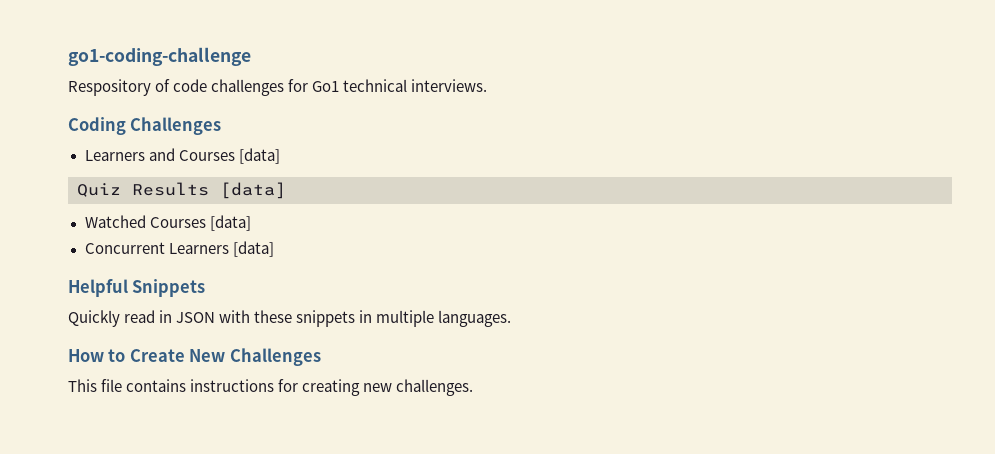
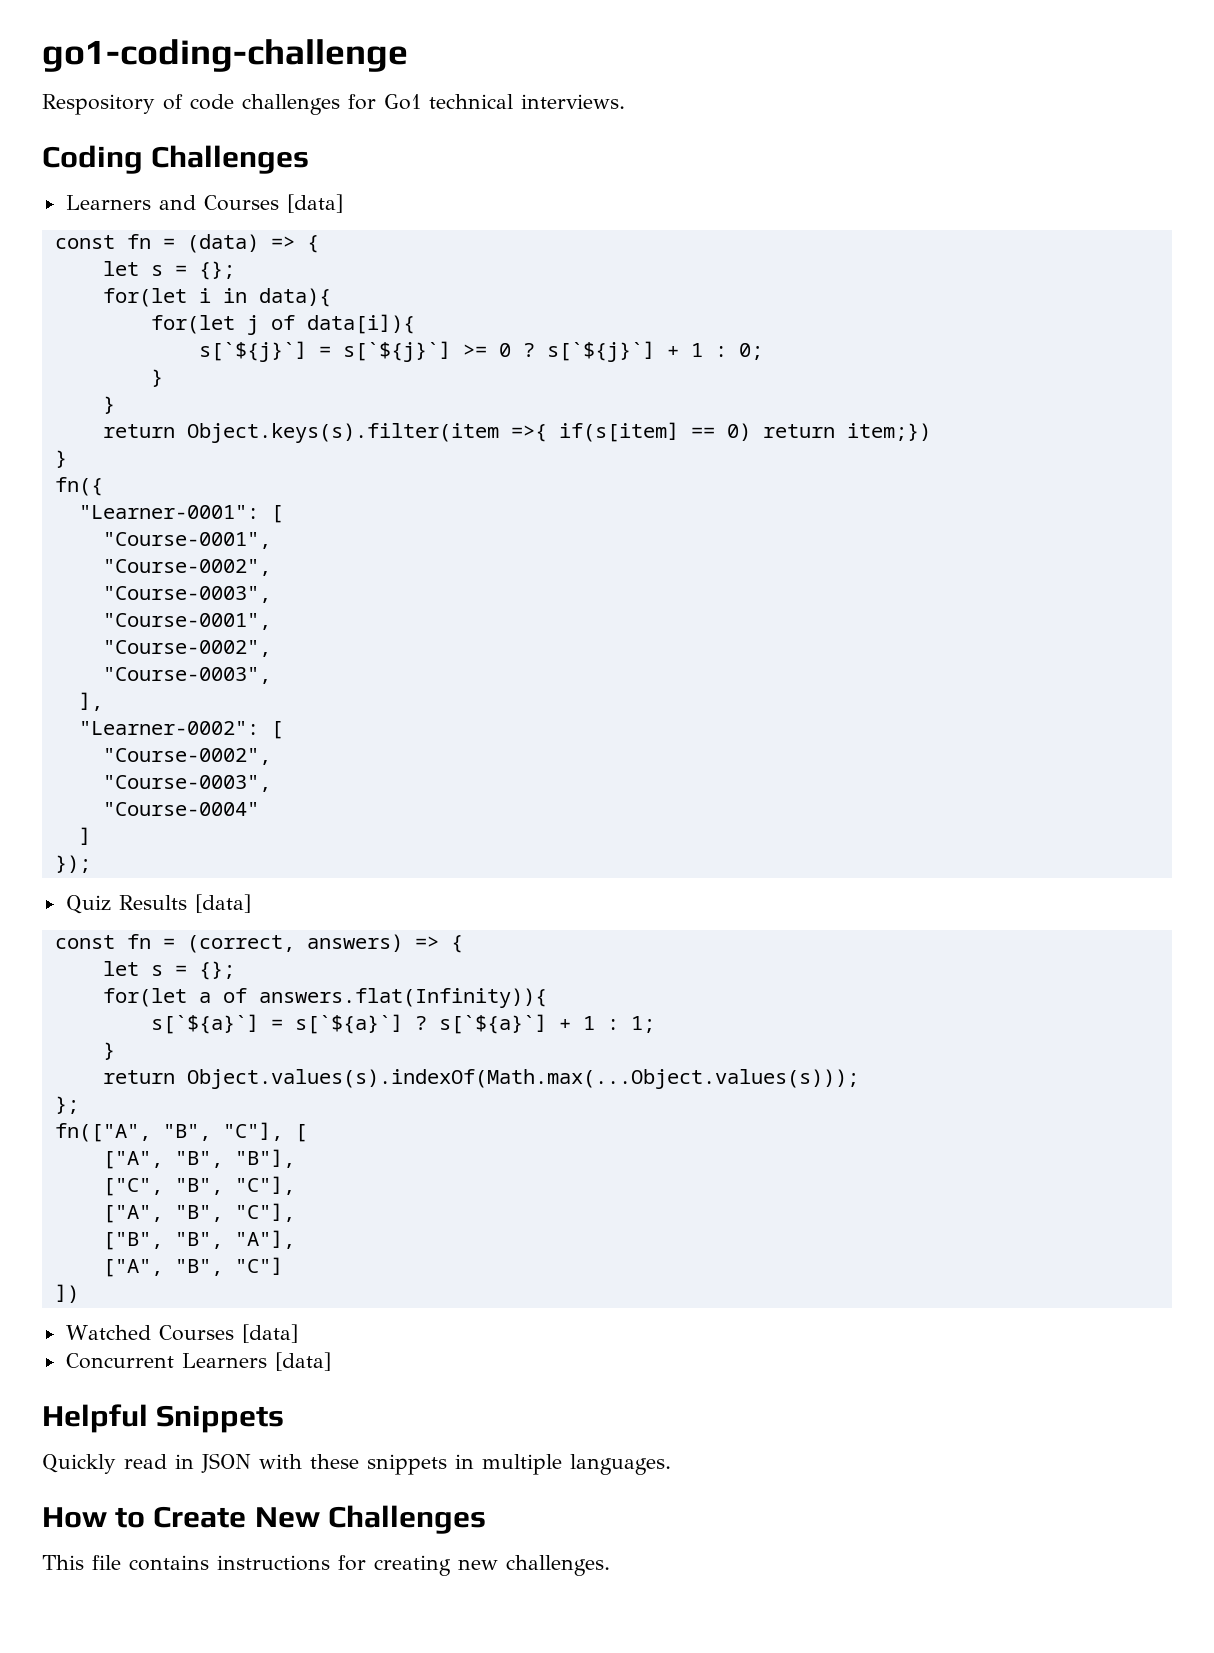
+ const fn = (data) => {
+ let s = {};
+ for(let i in data){
+ for(let j of data[i]){
+ s[`${j}`] = s[`${j}`] >= 0 ? s[`${j}`] + 1 : 0;
+ }
+ }
+ return Object.keys(s).filter(item =>{ if(s[item] == 0) return item;})
+ }
+ fn({
+ "Learner-0001": [
+ "Course-0001",
+ "Course-0002",
+ "Course-0003",
+ "Course-0001",
+ "Course-0002",
+ "Course-0003",
+ ],
+ "Learner-0002": [
+ "Course-0002",
+ "Course-0003",
+ "Course-0004"
+ ]
+ });
  Quiz Results [data]
+ const fn = (correct, answers) => {
+ let s = {};
+ for(let a of answers.flat(Infinity)){
+ s[`${a}`] = s[`${a}`] ? s[`${a}`] + 1 : 1;
+ }
+ return Object.values(s).indexOf(Math.max(...Object.values(s)));
+ };
+ fn(["A", "B", "C"], [
+ ["A", "B", "B"],
+ ["C", "B", "C"],
+ ["A", "B", "C"],
+ ["B", "B", "A"],
+ ["A", "B", "C"]
+ ])

